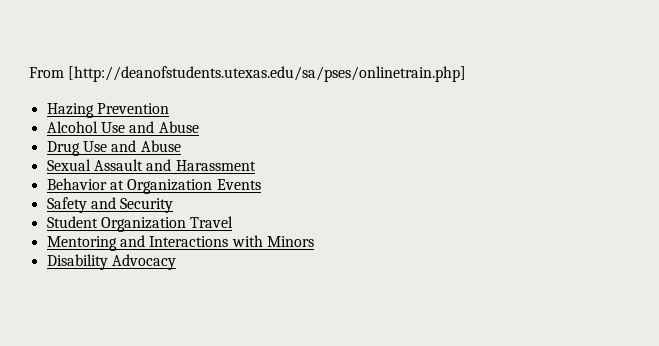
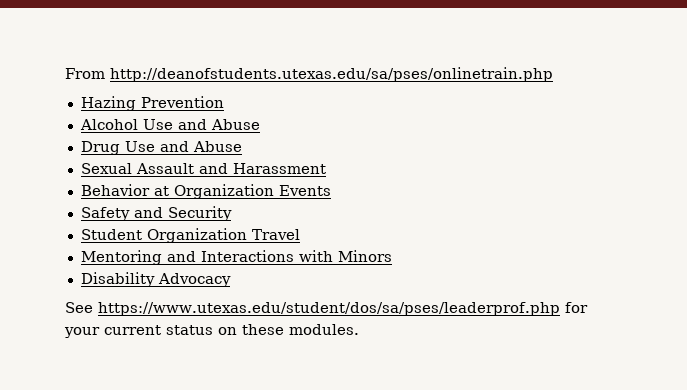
- From [http://deanofstudents.utexas.edu/sa/pses/onlinetrain.php]
+ From http://deanofstudents.utexas.edu/sa/pses/onlinetrain.php
+ See https://www.utexas.edu/student/dos/sa/pses/leaderprof.php for your current status on these modules.

